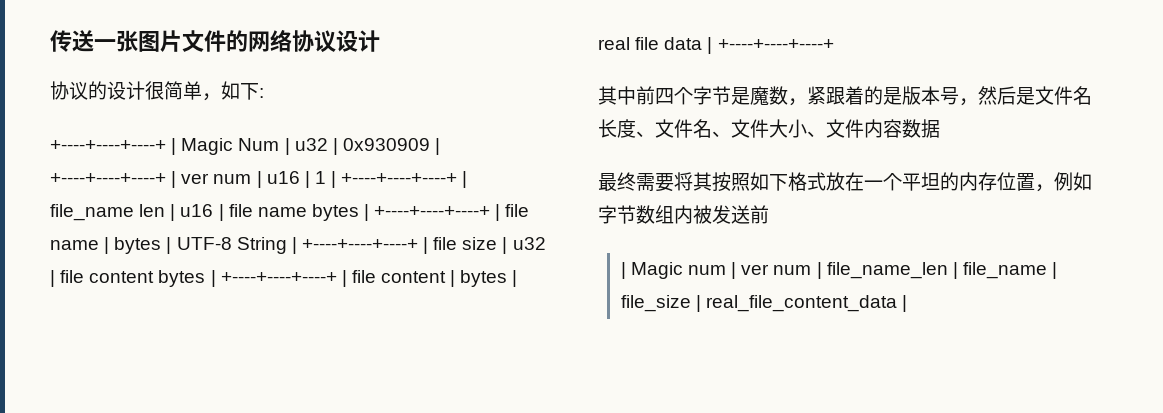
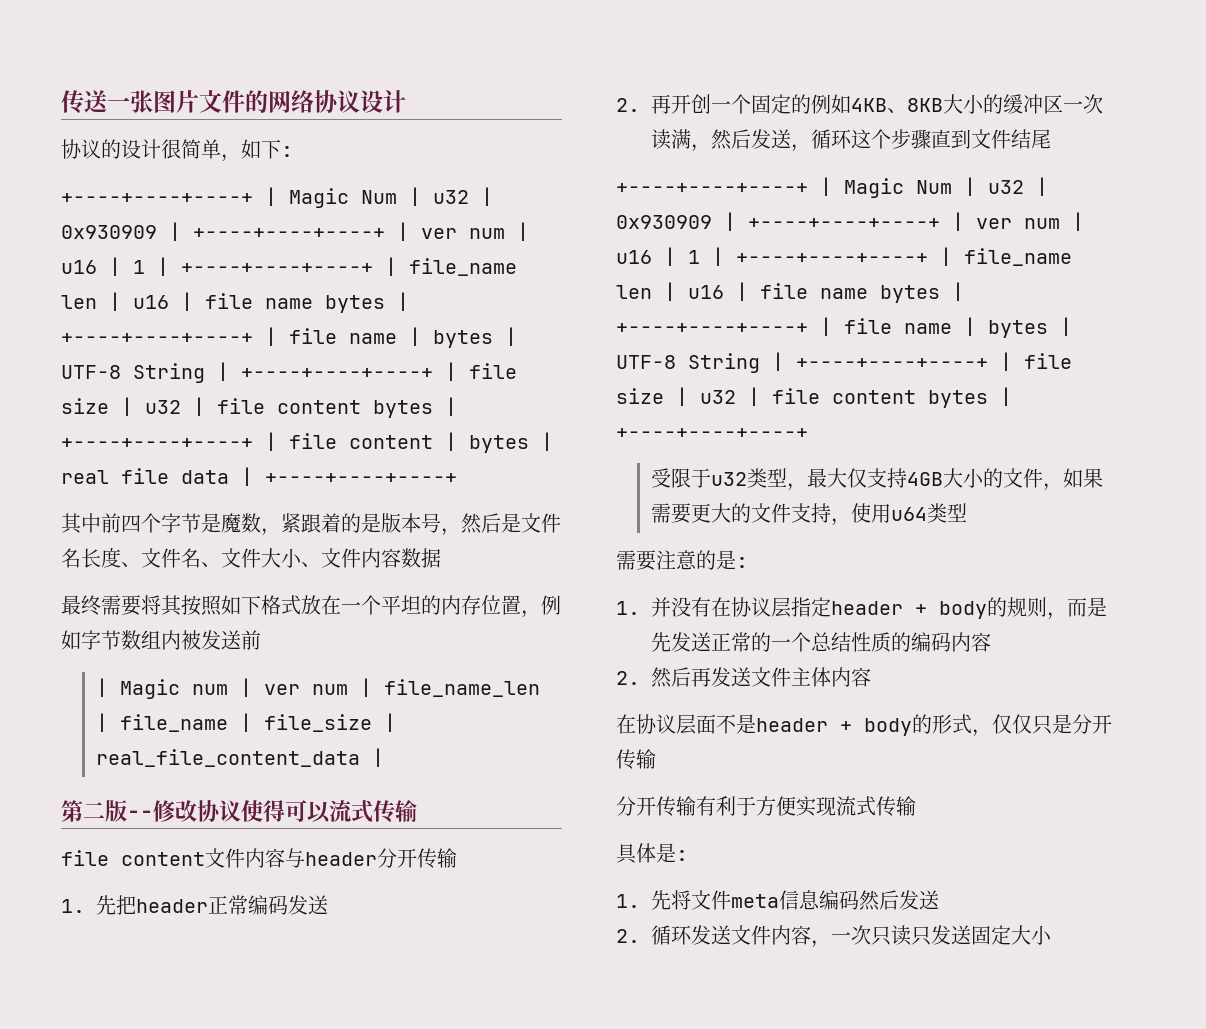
+ 第二版--修改协议使得可以流式传输
+ file content文件内容与header分开传输
+ 1.先把header正常编码发送
+ 2.再开创一个固定的例如4KB、8KB大小的缓冲区一次读满，然后发送，循环这个步骤直到文件结尾
+ +----+----+----+ | Magic Num | u32 | 0x930909 | +----+----+----+ | ver num | u16 | 1 | +----+----+----+ | file_name len | u16 | file name bytes | +----+----+----+ | file name | bytes | UTF-8 String | +----+----+----+ | file size | u32 | file content bytes | +----+----+----+
+ 受限于u32类型，最大仅支持4GB大小的文件，如果需要更大的文件支持，使用u64类型
+ 需要注意的是:
+ 1.并没有在协议层指定header + body的规则，而是先发送正常的一个总结性质的编码内容
+ 2.然后再发送文件主体内容
+ 在协议层面不是header + body的形式，仅仅只是分开传输
+ 分开传输有利于方便实现流式传输
+ 具体是:
+ 1.先将文件meta信息编码然后发送
+ 2.循环发送文件内容，一次只读只发送固定大小

